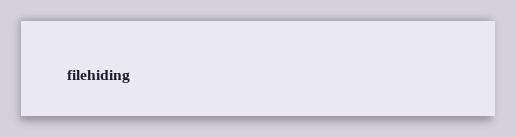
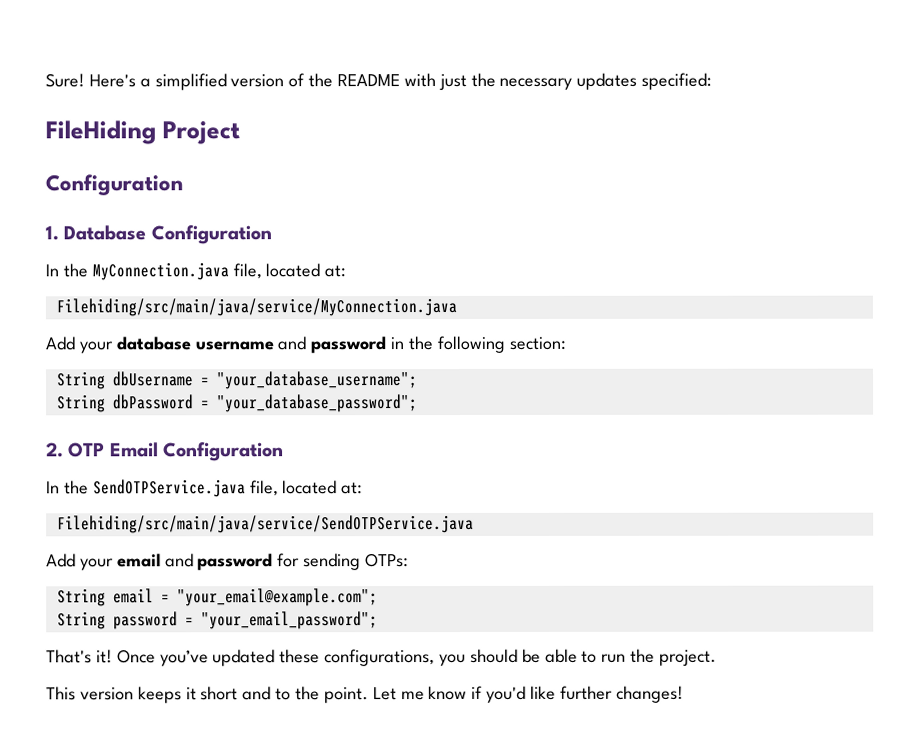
- filehiding
+ Sure! Here's a simplified version of the README with just the necessary updates specified:
+ FileHiding Project
+ Configuration
+ 1. Database Configuration
+ In the MyConnection.java file, located at:
+ Filehiding/src/main/java/service/MyConnection.java
+ Add your database username and password in the following section:
+ String dbUsername = "your_database_username";
+ String dbPassword = "your_database_password";
+ 2. OTP Email Configuration
+ In the SendOTPService.java file, located at:
+ Filehiding/src/main/java/service/SendOTPService.java
+ Add your email and password for sending OTPs:
+ String email = "your_email@example.com";
+ String password = "your_email_password";
+ That's it! Once you’ve updated these configurations, you should be able to run the project.
+ This version keeps it short and to the point. Let me know if you'd like further changes!

